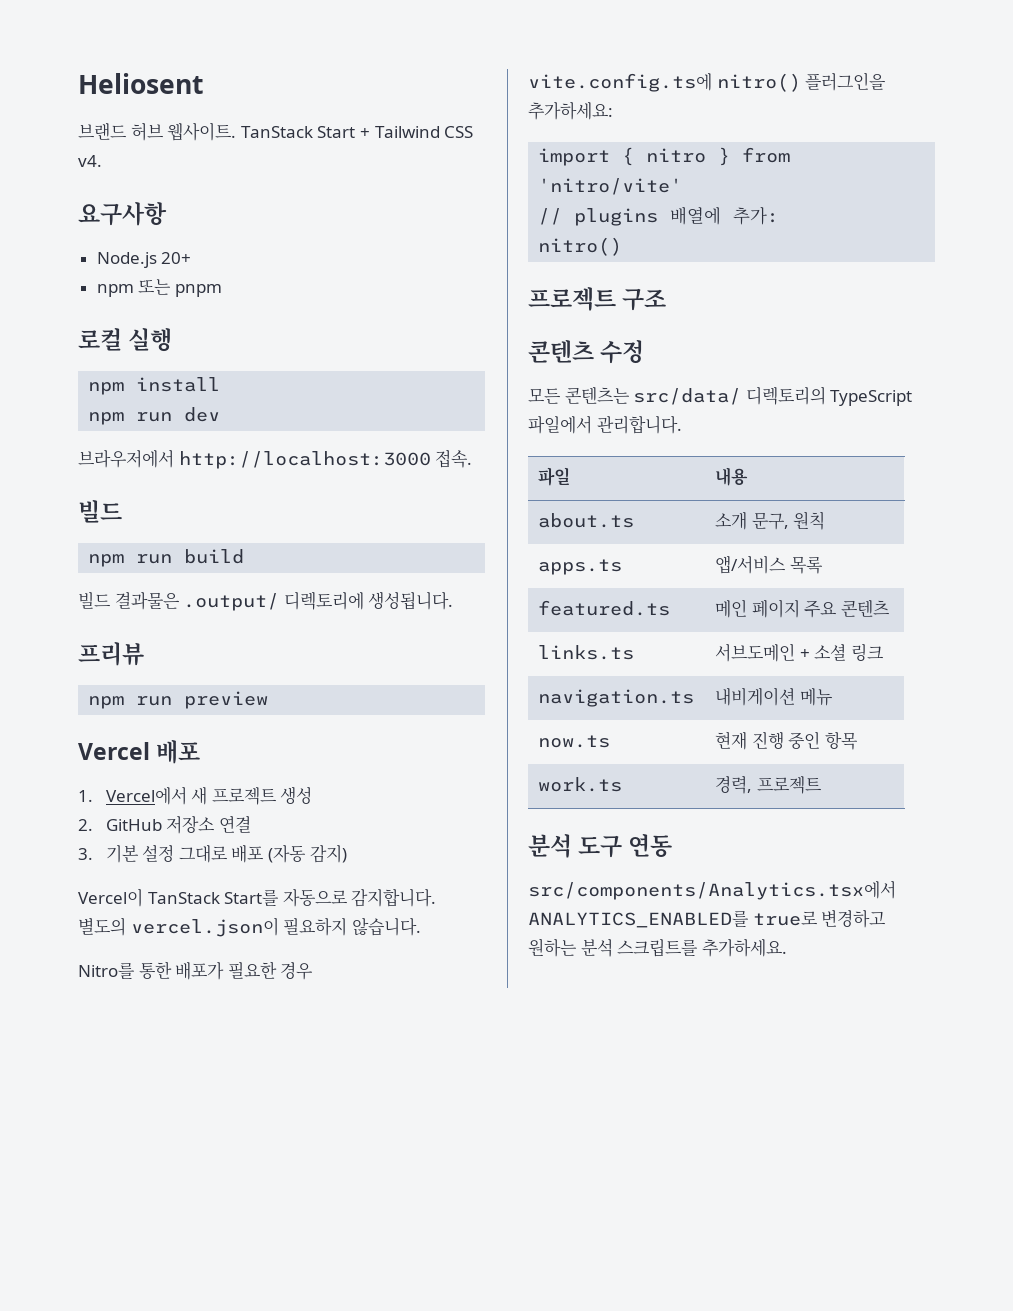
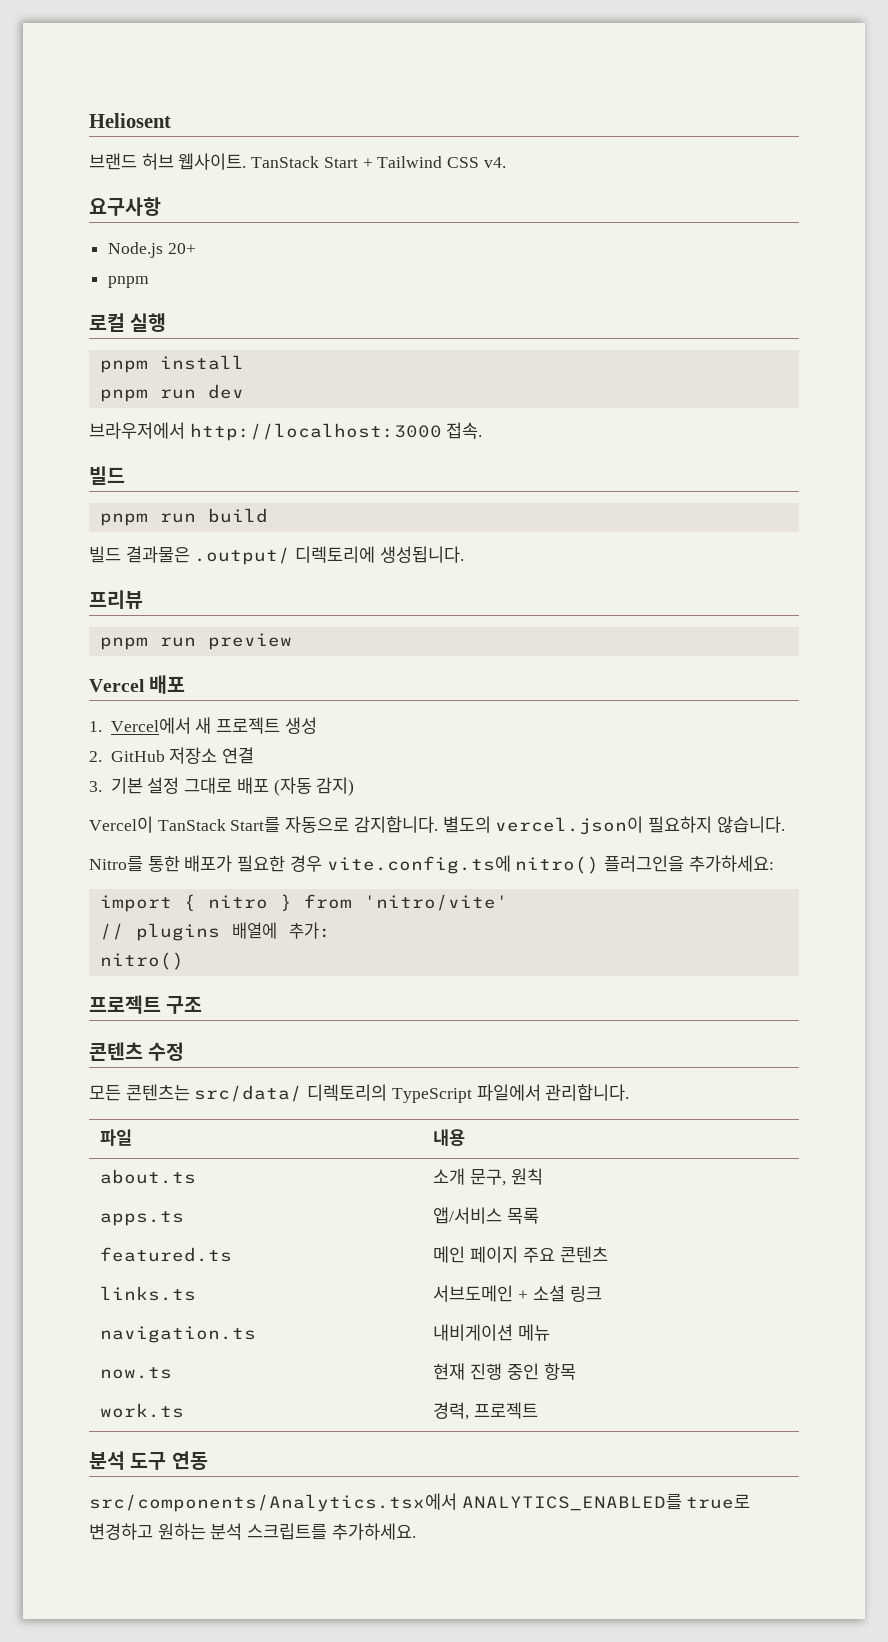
  Node.js 20+
- npm 또는 pnpm
+ pnpm
- npm install
+ pnpm install
- npm run dev
+ pnpm run dev
- npm run build
+ pnpm run build
- npm run preview
+ pnpm run preview

